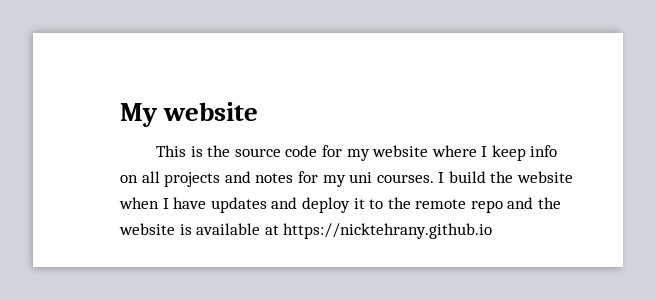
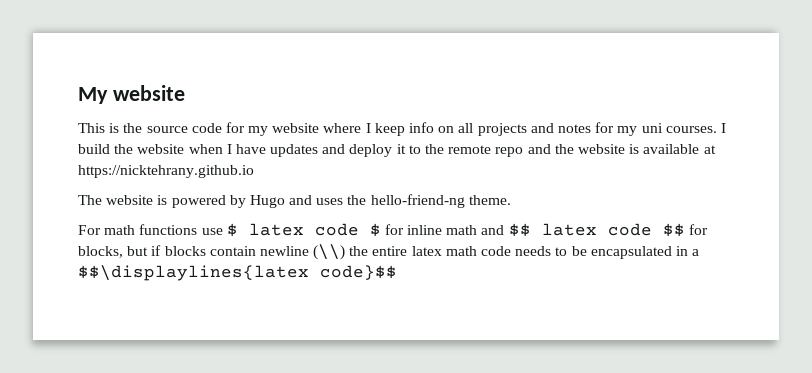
+ The website is powered by Hugo and uses the hello-friend-ng theme.
+ For math functions use $ latex code $ for inline math and $$ latex code $$ for blocks, but if blocks contain newline (\\) the entire latex math code needs to be encapsulated in a $$\displaylines{latex code}$$

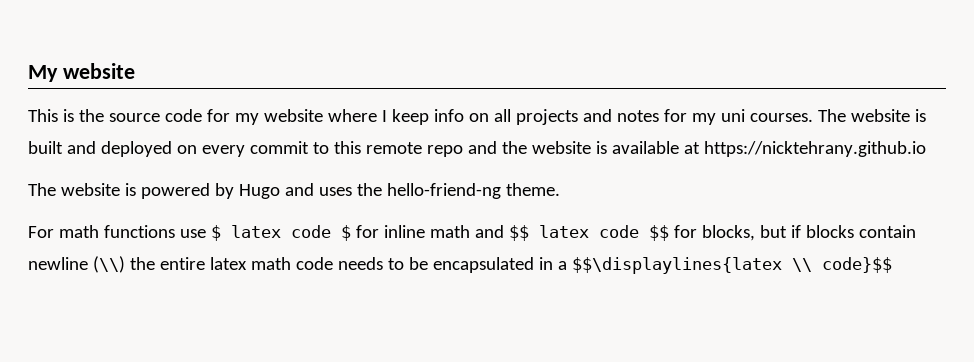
- I build the website when I have updates and deploy it to the remote repo and the website is available at https://nicktehrany.github.io
+ The website is built and deployed on every commit to this remote repo and the website is available at https://nicktehrany.github.io
- For math functions use $ latex code $ for inline math and $$ latex code $$ for blocks, but if blocks contain newline (\\) the entire latex math code needs to be encapsulated in a $$\displaylines{latex code}$$
+ For math functions use $ latex code $ for inline math and $$ latex code $$ for blocks, but if blocks contain newline (\\) the entire latex math code needs to be encapsulated in a $$\displaylines{latex \\ code}$$

